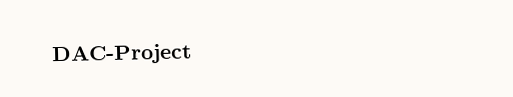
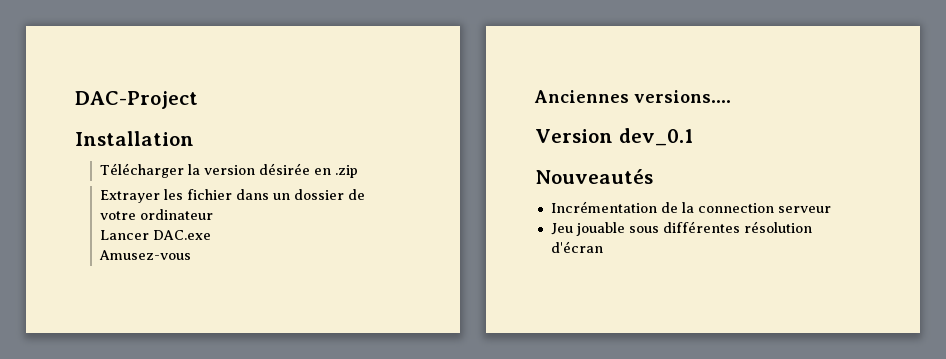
+ Installation
+ Télécharger la version désirée en .zip
+ Extrayer les fichier dans un dossier de votre ordinateur
+ Lancer DAC.exe
+ Amusez-vous
+ Anciennes versions....
+ Version dev_0.1
+ Nouveautés
+ Incrémentation de la connection serveur
+ Jeu jouable sous différentes résolution d'écran

